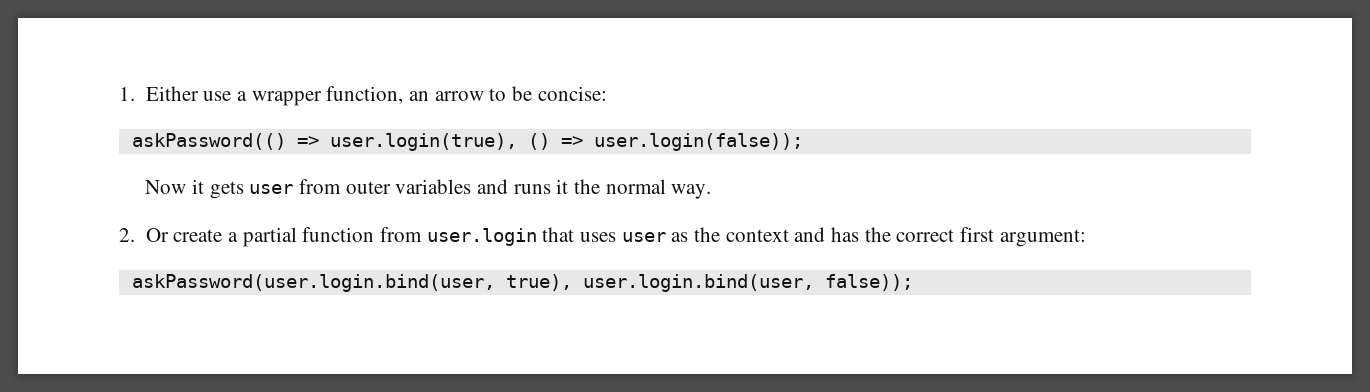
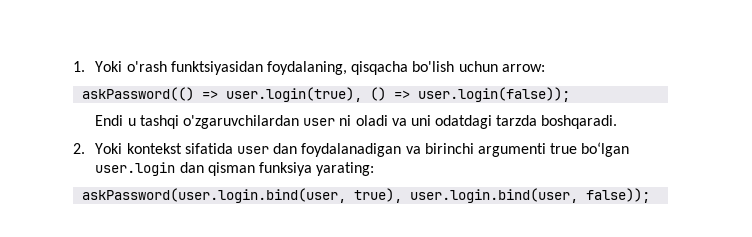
- 1. Either use a wrapper function, an arrow to be concise:
+ 1. Yoki o'rash funktsiyasidan foydalaning, qisqacha bo'lish uchun arrow:
- Now it gets user from outer variables and runs it the normal way.
- 2. Or create a partial function from user.login that uses user as the context and has the correct first argument:
+ Endi u tashqi o'zgaruvchilardan user ni oladi va uni odatdagi tarzda boshqaradi.
+ 2. Yoki kontekst sifatida user dan foydalanadigan va birinchi argumenti true bo‘lgan user.login dan qisman funksiya yarating:

